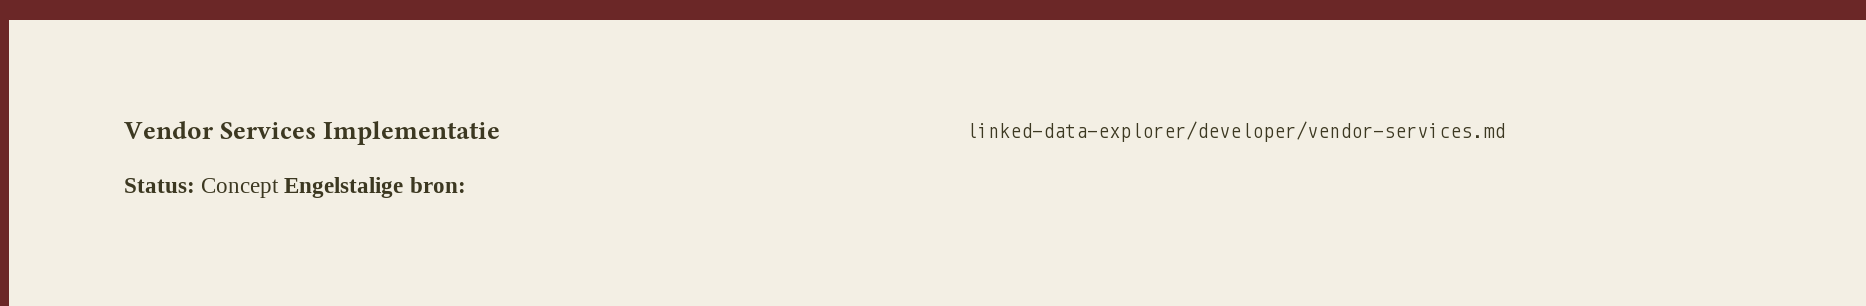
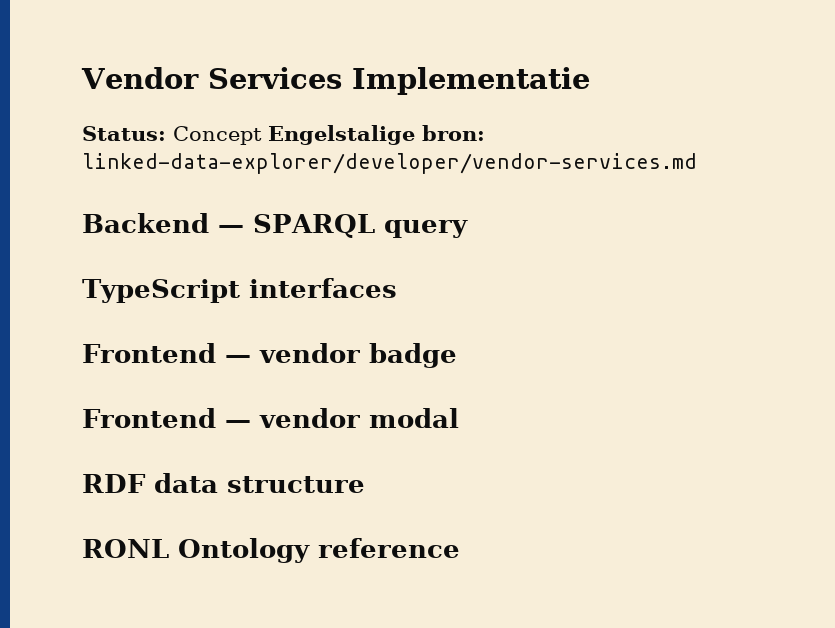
+ Backend — SPARQL query
+ TypeScript interfaces
+ Frontend — vendor badge
+ Frontend — vendor modal
+ RDF data structure
+ RONL Ontology reference

